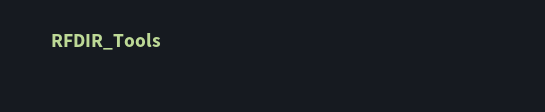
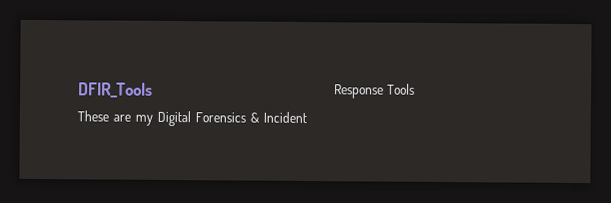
- RFDIR_Tools
+ DFIR_Tools
+ These are my Digital Forensics & Incident Response Tools

